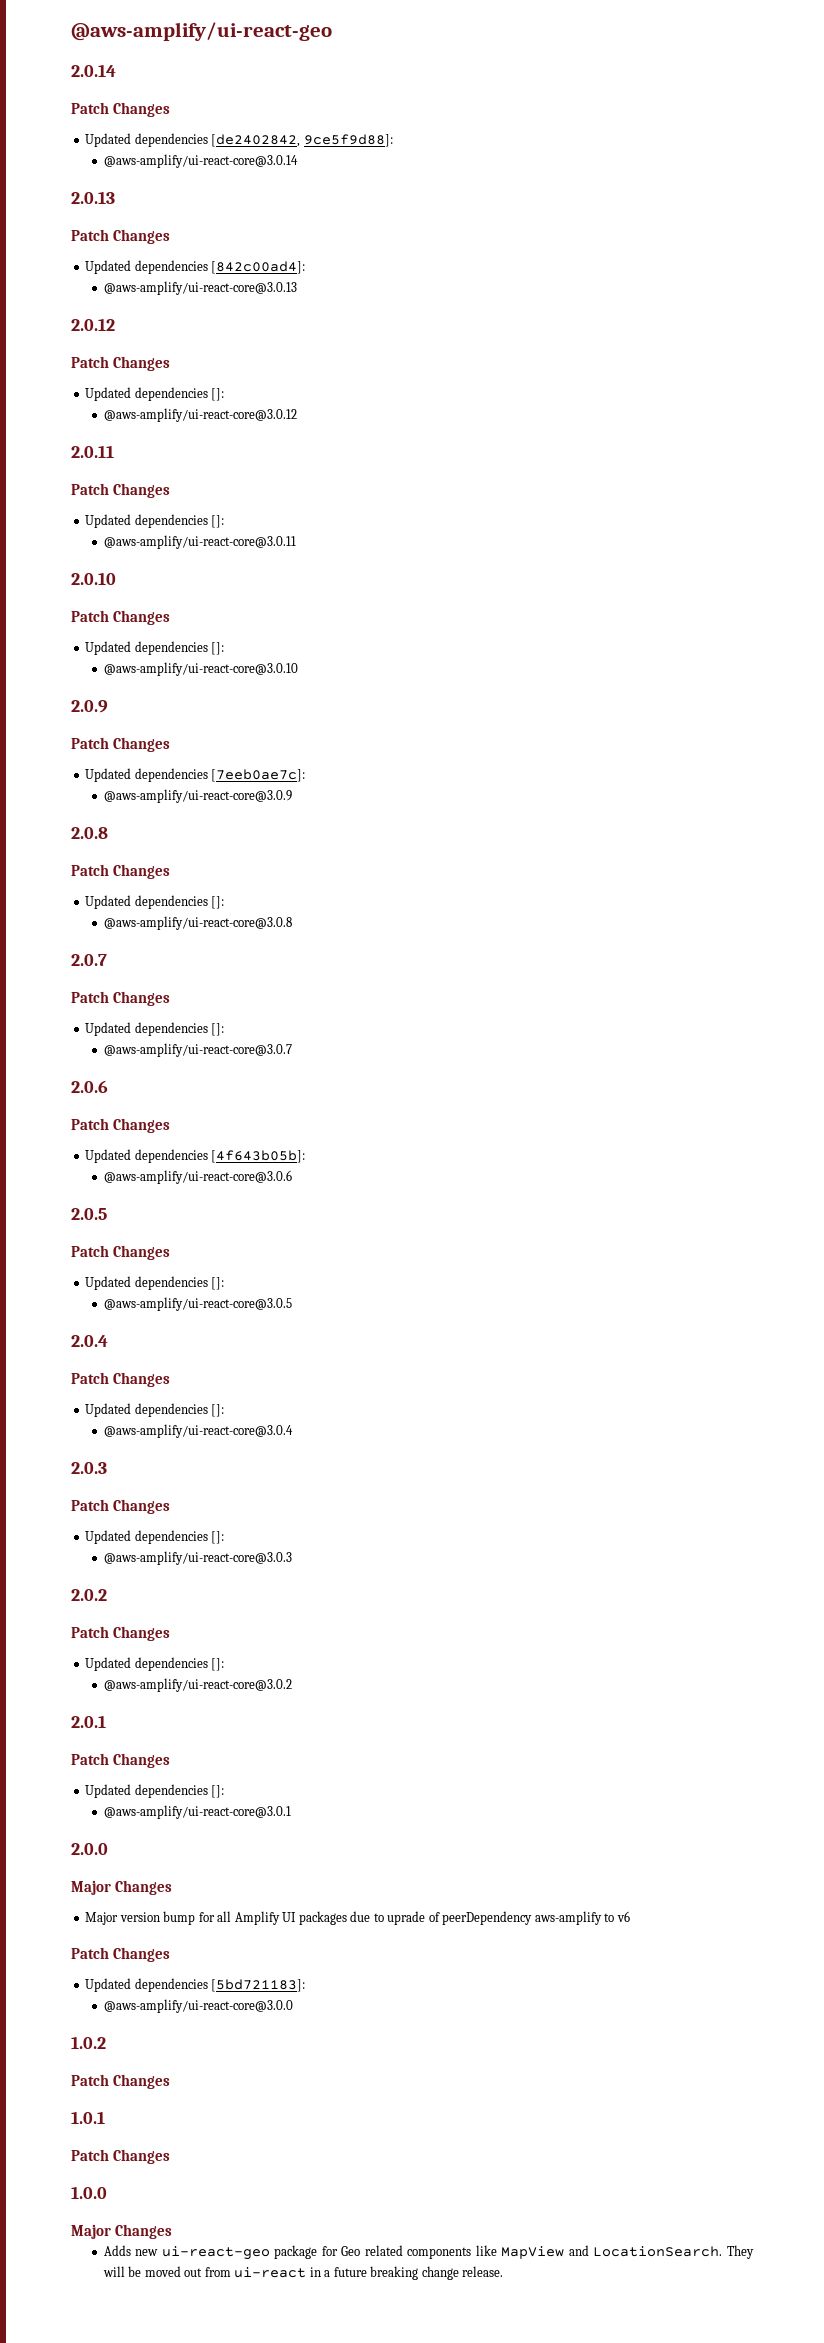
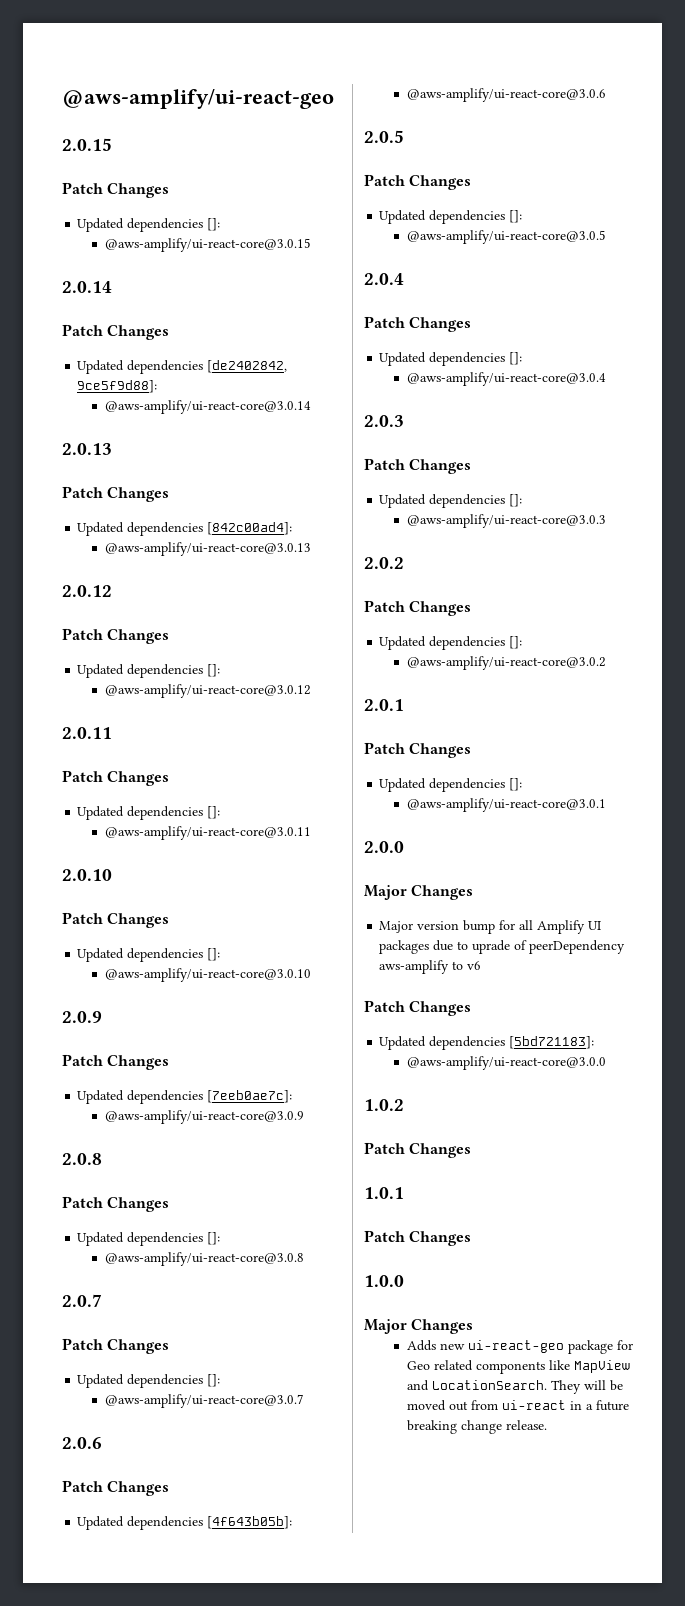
+ 2.0.15
+ Patch Changes
+ Updated dependencies []:
+ @aws-amplify/ui-react-core@3.0.15

